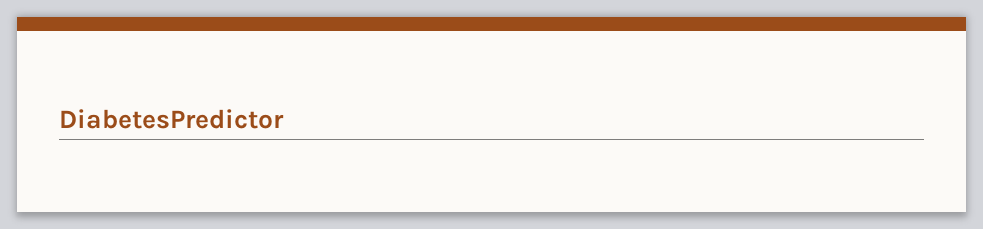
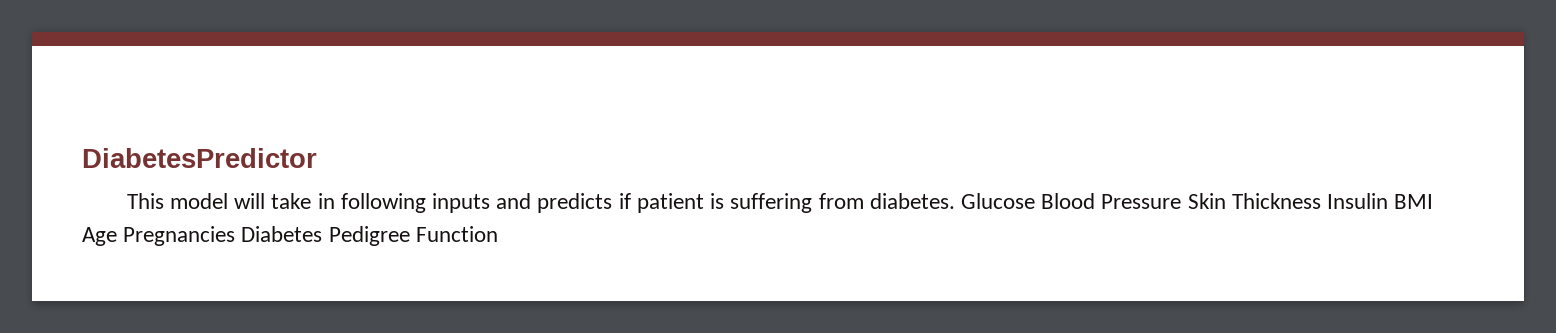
+ This model will take in following inputs and predicts if patient is suffering from diabetes. Glucose Blood Pressure Skin Thickness Insulin BMI Age Pregnancies Diabetes Pedigree Function

